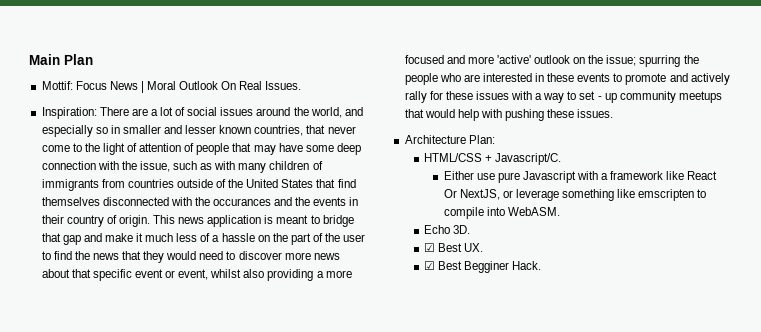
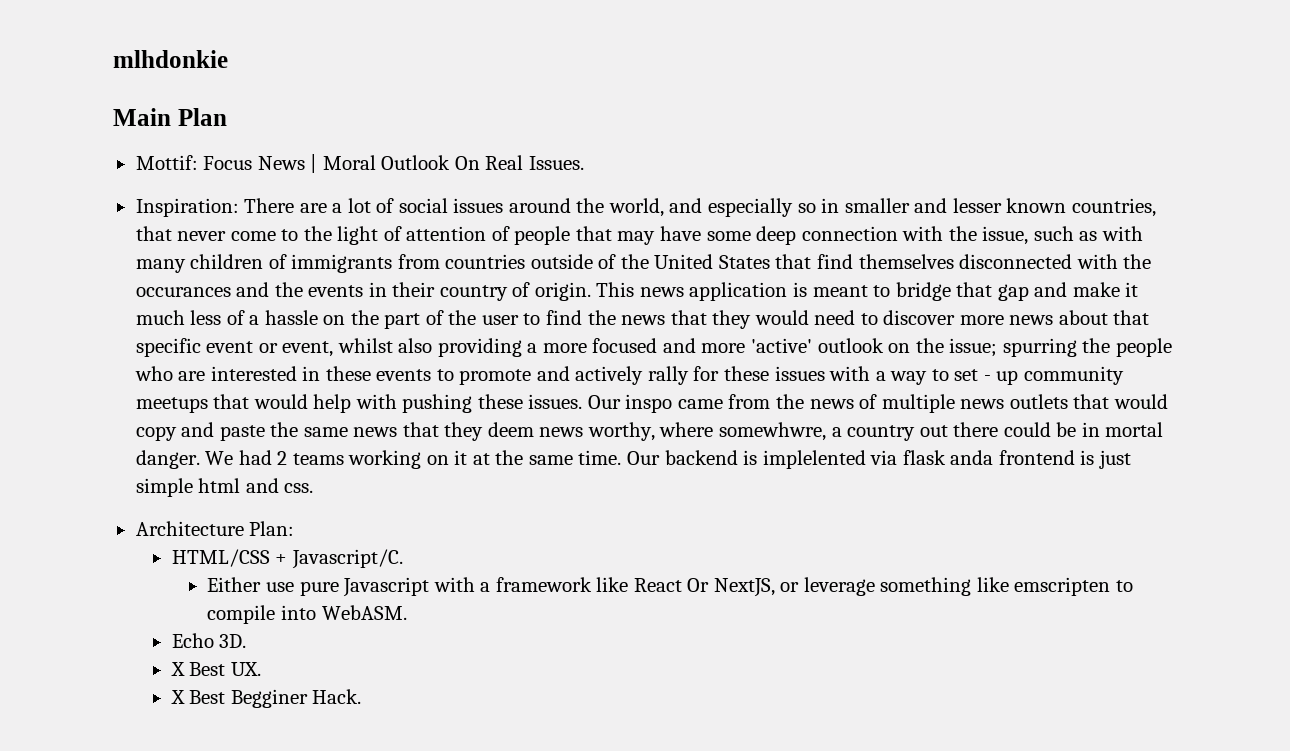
+ mlhdonkie
+ Our inspo came from the news of multiple news outlets that would copy and paste the same news that they deem news worthy, where somewhwre, a country out there could be in mortal danger. We had 2 teams working on it at the same time. Our backend is implelented via flask anda frontend is just simple html and css.
- ☑ Best UX.
+ X Best UX.
- ☑ Best Begginer Hack.
+ X Best Begginer Hack.

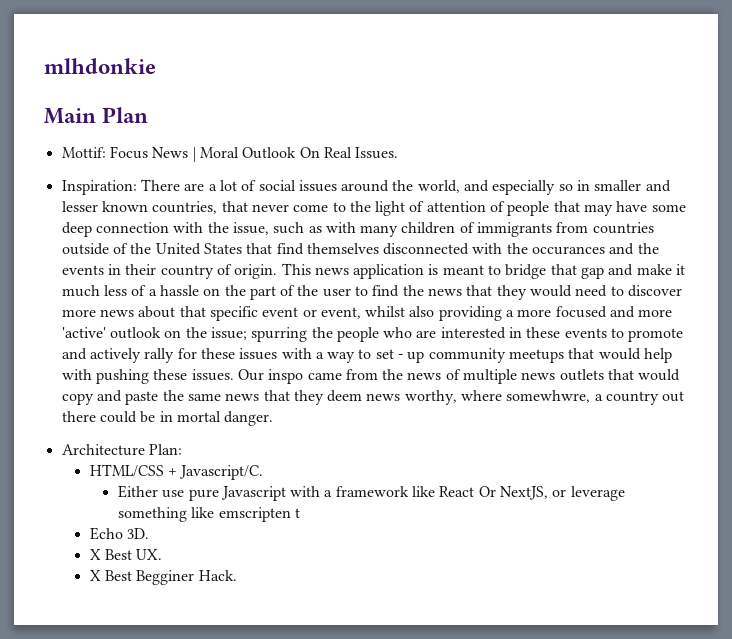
- We had 2 teams working on it at the same time. Our backend is implelented via flask anda frontend is just simple html and css.
- Either use pure Javascript with a framework like React Or NextJS, or leverage something like emscripten to compile into WebASM.
+ Either use pure Javascript with a framework like React Or NextJS, or leverage something like emscripten t

